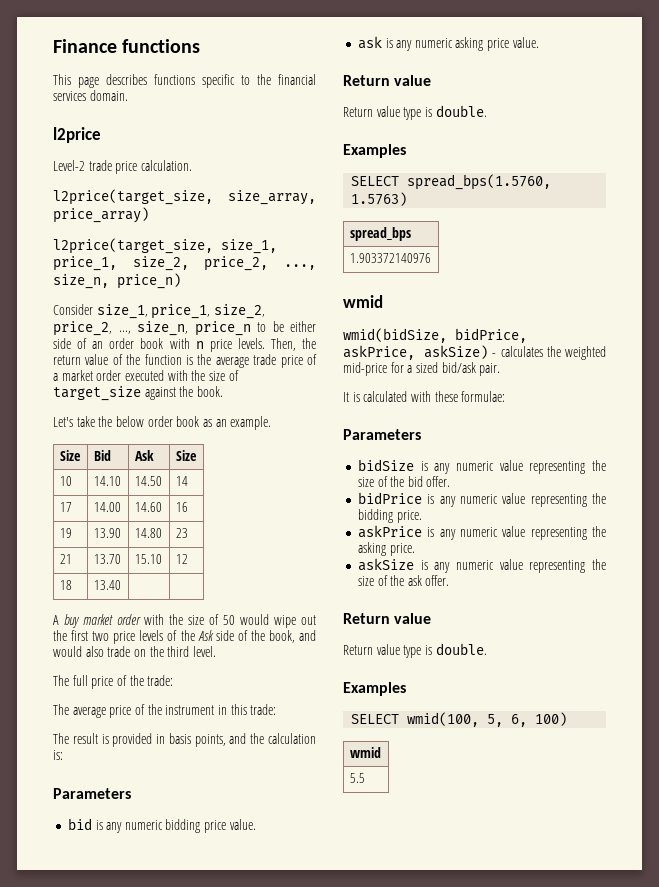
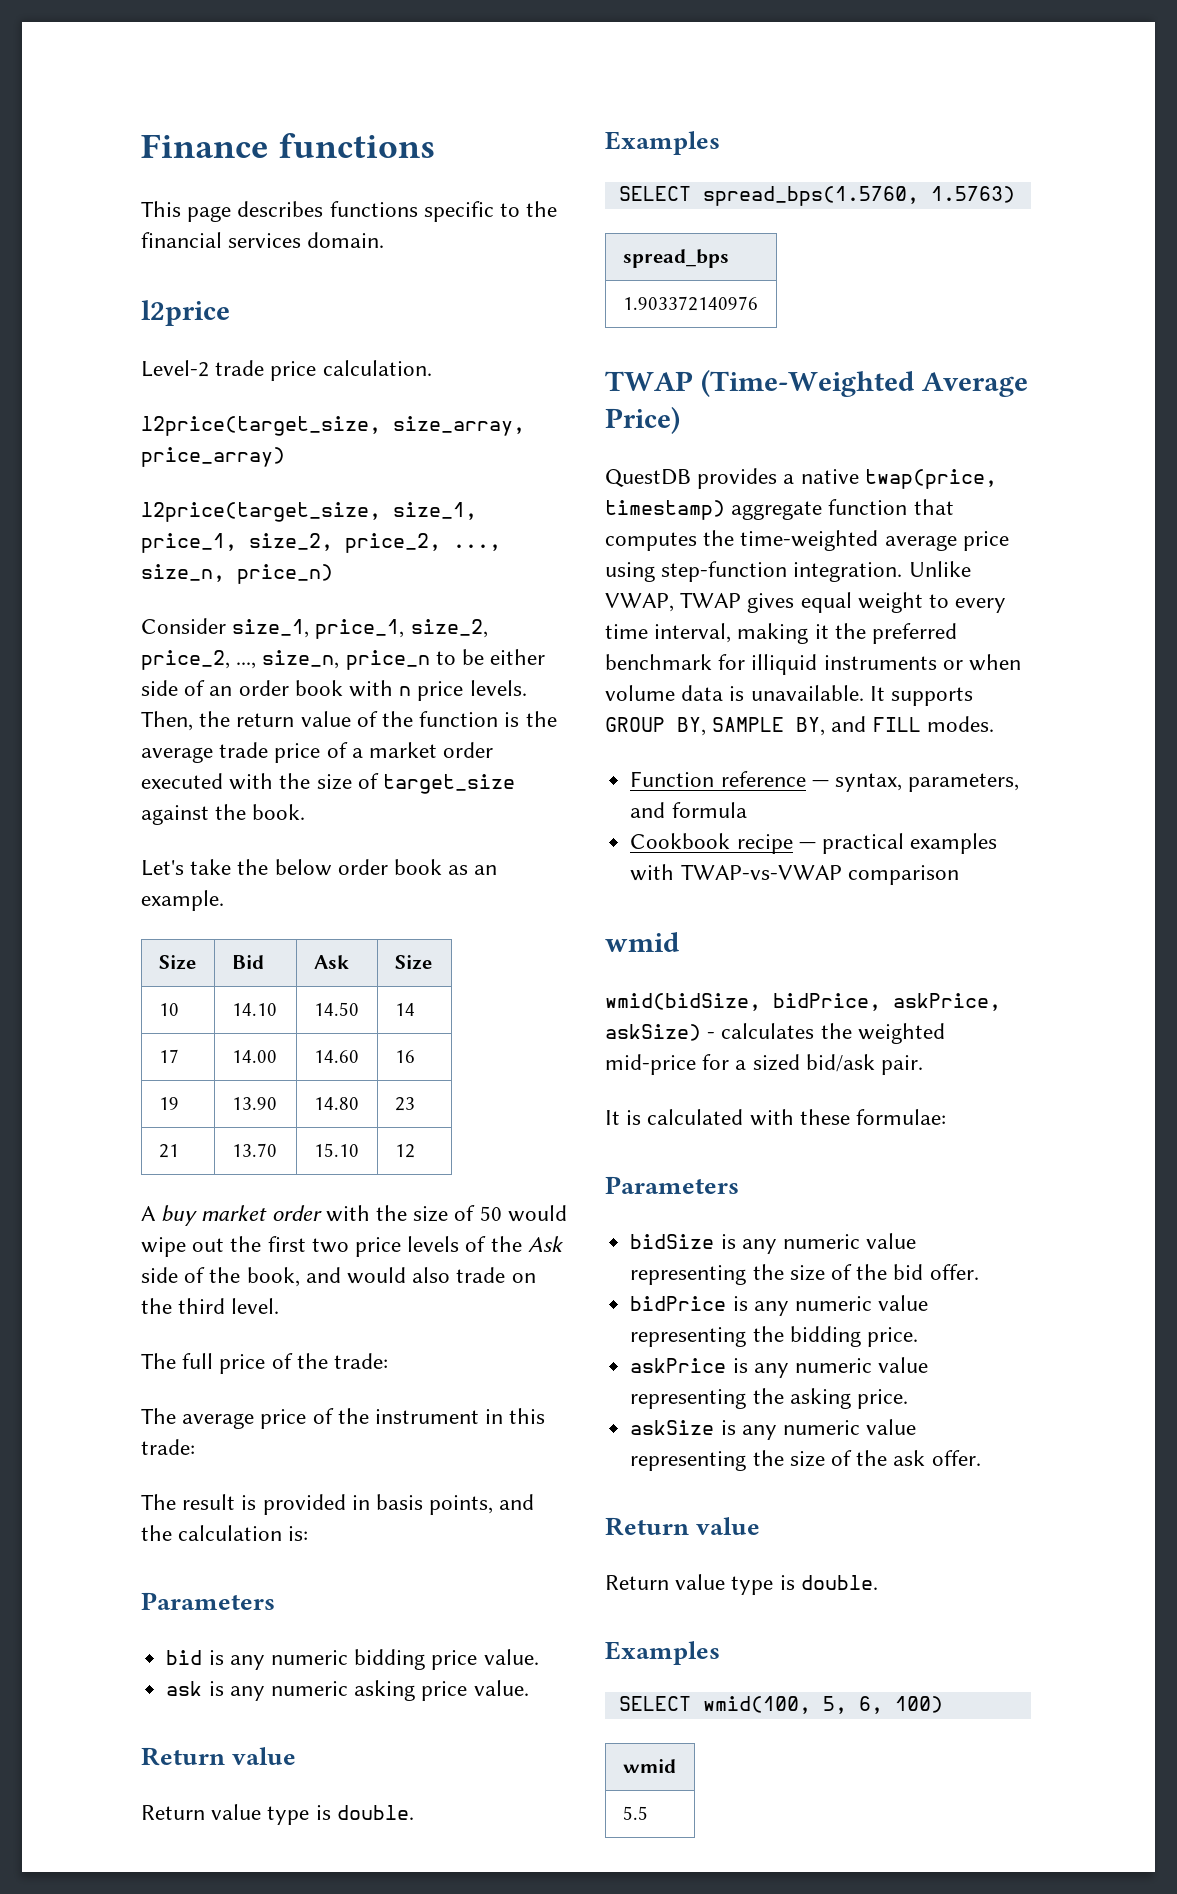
- 18 | 13.40 | |
+ TWAP (Time-Weighted Average Price)
+ QuestDB provides a native twap(price, timestamp) aggregate function that computes the time-weighted average price using step-function integration. Unlike VWAP, TWAP gives equal weight to every time interval, making it the preferred benchmark for illiquid instruments or when volume data is unavailable. It supports GROUP BY, SAMPLE BY, and FILL modes.
+ Function reference — syntax, parameters, and formula
+ Cookbook recipe — practical examples with TWAP-vs-VWAP comparison

